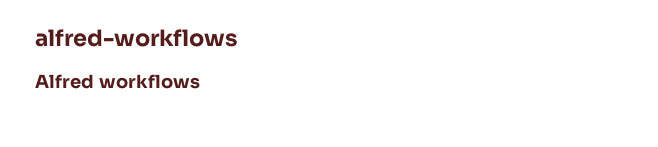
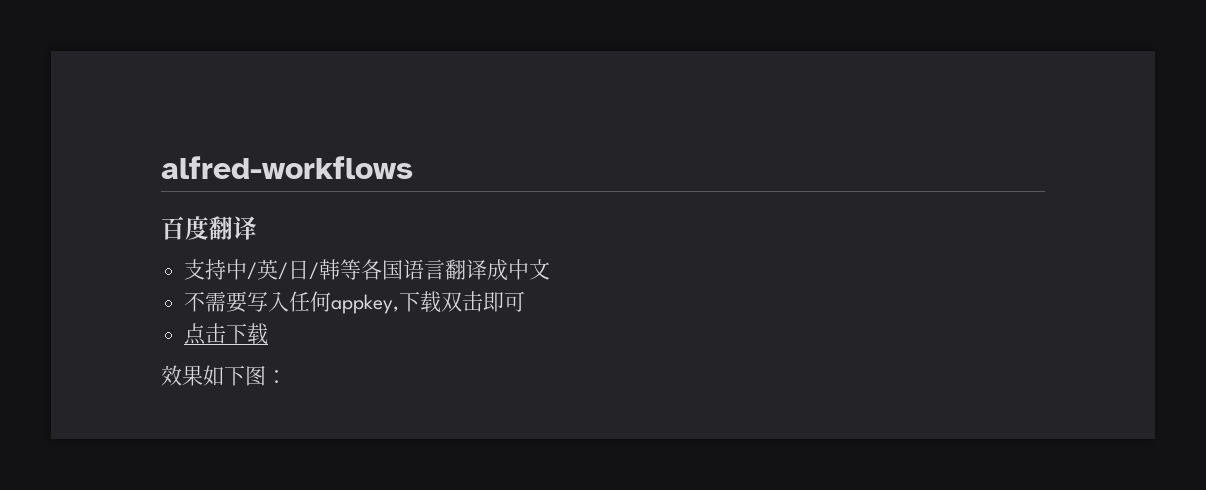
- Alfred workflows
+ 百度翻译
+ 支持中/英/日/韩等各国语言翻译成中文
+ 不需要写入任何appkey,下载双击即可
+ 点击下载
+ 效果如下图：

